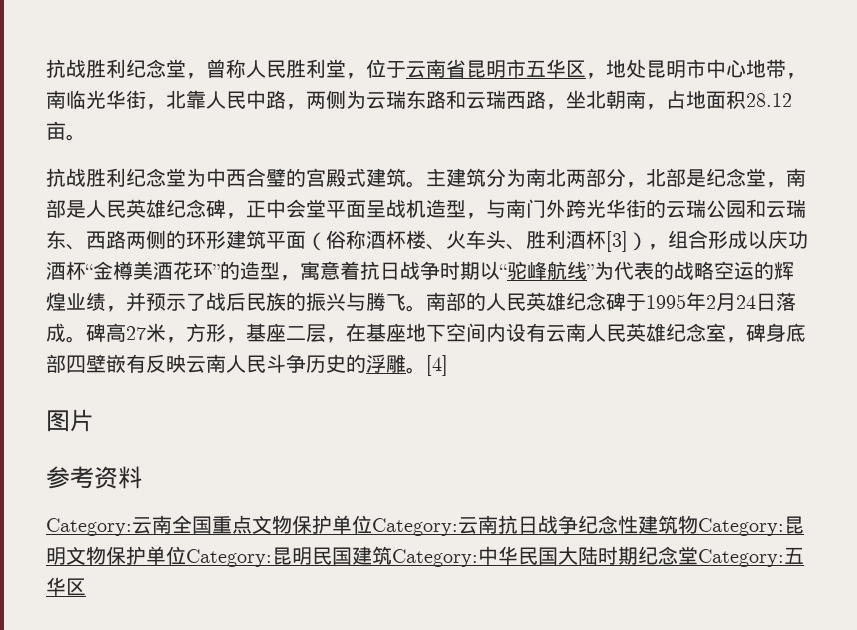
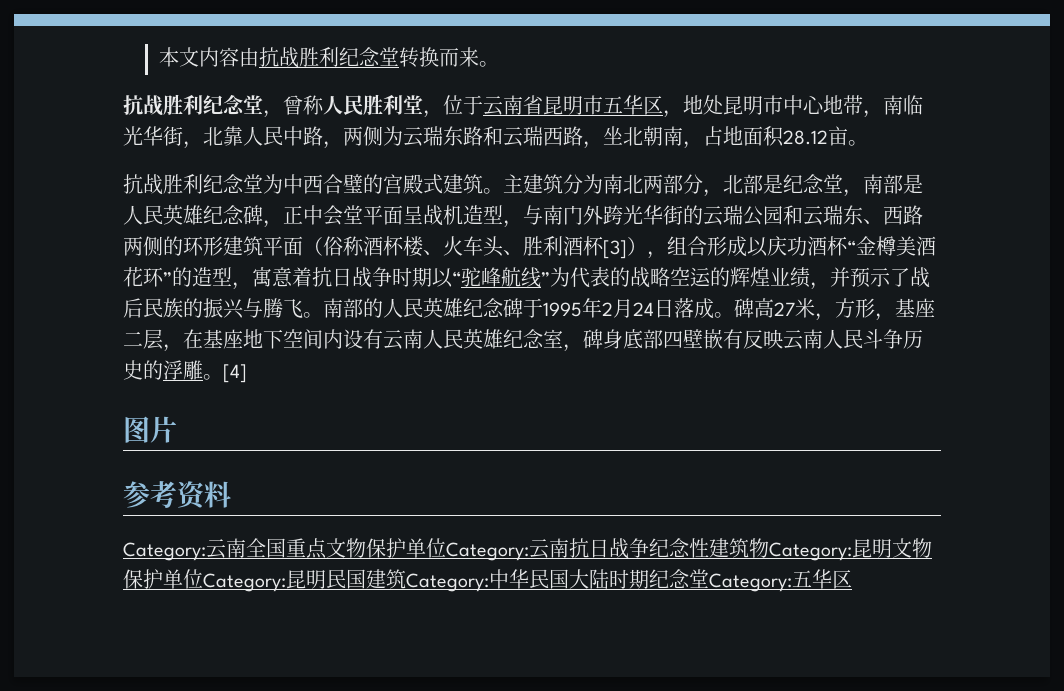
+ 本文内容由抗战胜利纪念堂转换而来。

